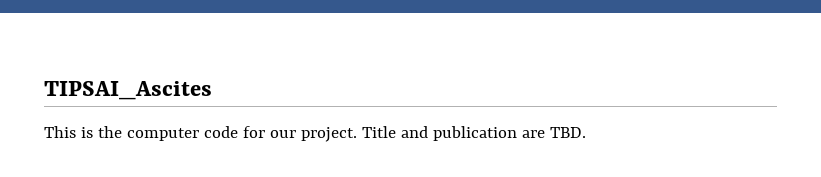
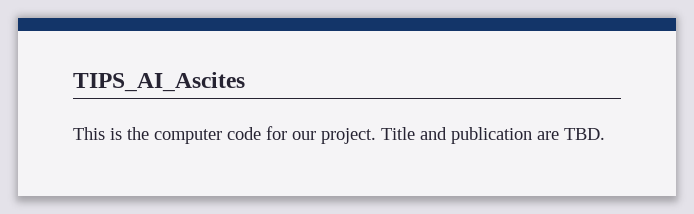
- TIPSAI_Ascites
+ TIPS_AI_Ascites

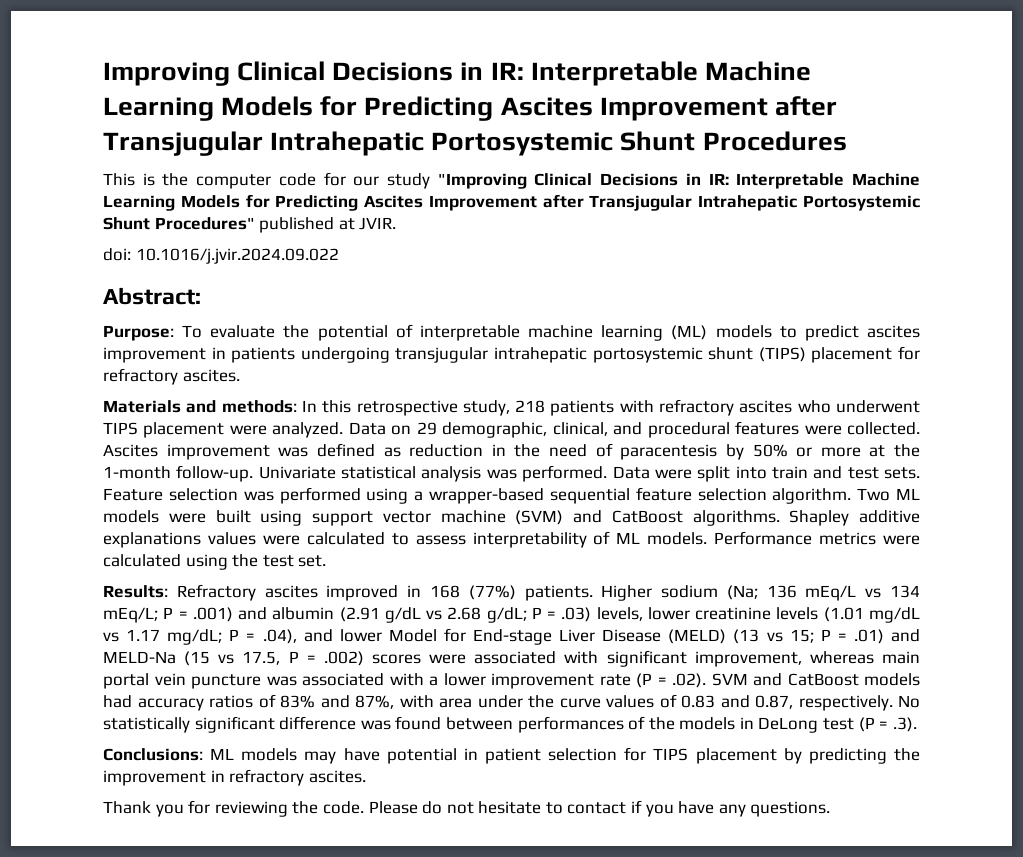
- TIPS_AI_Ascites
+ Improving Clinical Decisions in IR: Interpretable Machine Learning Models for Predicting Ascites Improvement after Transjugular Intrahepatic Portosystemic Shunt Procedures
- This is the computer code for our project. Title and publication are TBD.
+ This is the computer code for our study "Improving Clinical Decisions in IR: Interpretable Machine Learning Models for Predicting Ascites Improvement after Transjugular Intrahepatic Portosystemic Shunt Procedures" published at JVIR.
+ doi: 10.1016/j.jvir.2024.09.022
+ Abstract:
+ Purpose: To evaluate the potential of interpretable machine learning (ML) models to predict ascites improvement in patients undergoing transjugular intrahepatic portosystemic shunt (TIPS) placement for refractory ascites.
+ Materials and methods: In this retrospective study, 218 patients with refractory ascites who underwent TIPS placement were analyzed. Data on 29 demographic, clinical, and procedural features were collected. Ascites improvement was defined as reduction in the need of paracentesis by 50% or more at the 1-month follow-up. Univariate statistical analysis was performed. Data were split into train and test sets. Feature selection was performed using a wrapper-based sequential feature selection algorithm. Two ML models were built using support vector machine (SVM) and CatBoost algorithms. Shapley additive explanations values were calculated to assess interpretability of ML models. Performance metrics were calculated using the test set.
+ Results: Refractory ascites improved in 168 (77%) patients. Higher sodium (Na; 136 mEq/L vs 134 mEq/L; P = .001) and albumin (2.91 g/dL vs 2.68 g/dL; P = .03) levels, lower creatinine levels (1.01 mg/dL vs 1.17 mg/dL; P = .04), and lower Model for End-stage Liver Disease (MELD) (13 vs 15; P = .01) and MELD-Na (15 vs 17.5, P = .002) scores were associated with significant improvement, whereas main portal vein puncture was associated with a lower improvement rate (P = .02). SVM and CatBoost models had accuracy ratios of 83% and 87%, with area under the curve values of 0.83 and 0.87, respectively. No statistically significant difference was found between performances of the models in DeLong test (P = .3).
+ Conclusions: ML models may have potential in patient selection for TIPS placement by predicting the improvement in refractory ascites.
+ Thank you for reviewing the code. Please do not hesitate to contact if you have any questions.

